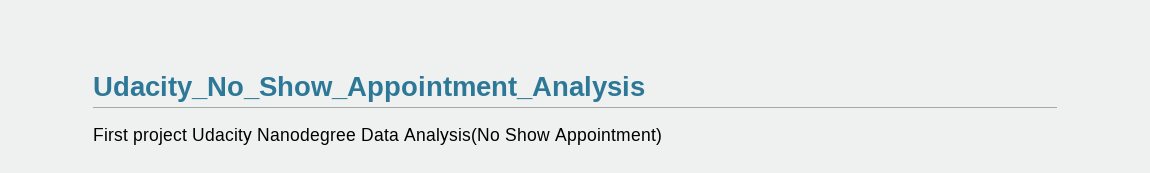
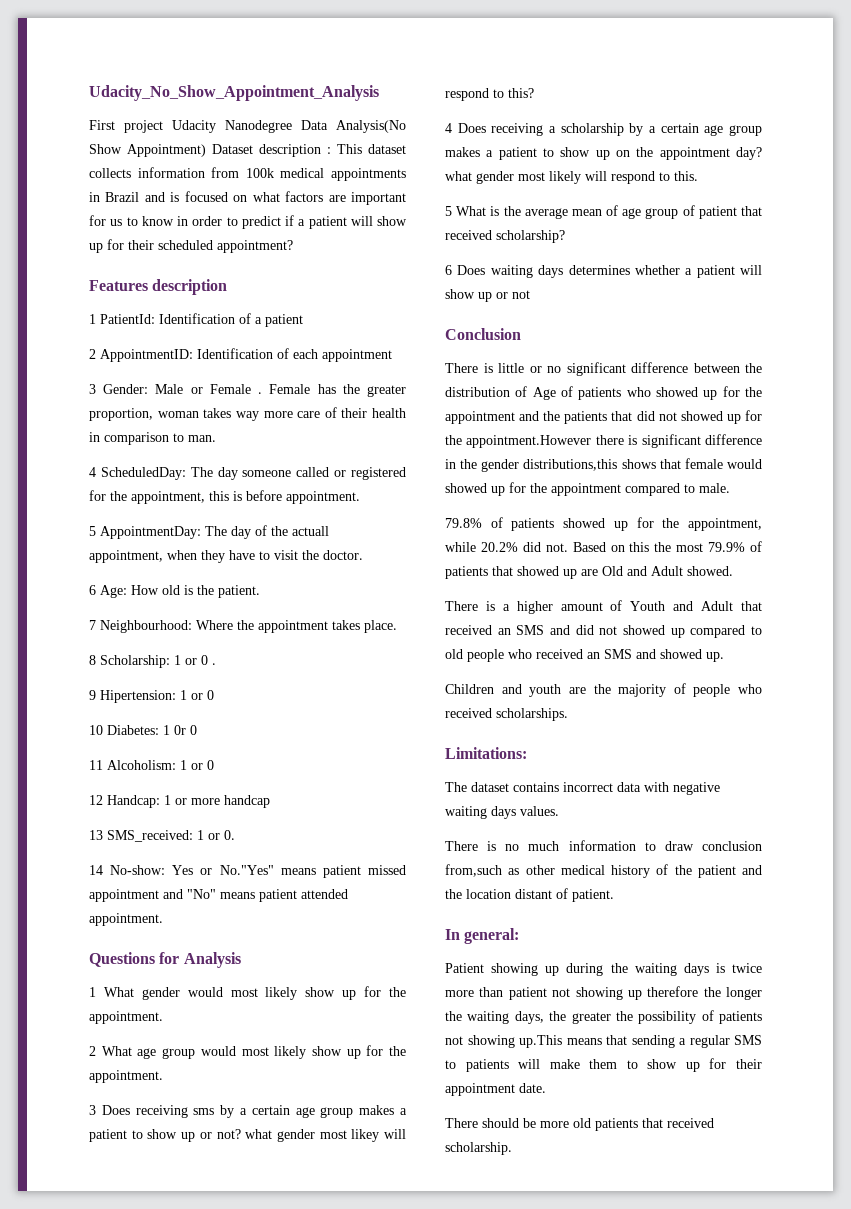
- First project Udacity Nanodegree Data Analysis(No Show Appointment)
+ First project Udacity Nanodegree Data Analysis(No Show Appointment) Dataset description : This dataset collects information from 100k medical appointments in Brazil and is focused on what factors are important for us to know in order to predict if a patient will show up for their scheduled appointment?
+ Features description
+ 1 PatientId: Identification of a patient
+ 2 AppointmentID: Identification of each appointment
+ 3 Gender: Male or Female . Female has the greater proportion, woman takes way more care of their health in comparison to man.
+ 4 ScheduledDay: The day someone called or registered for the appointment, this is before appointment.
+ 5 AppointmentDay: The day of the actuall appointment, when they have to visit the doctor.
+ 6 Age: How old is the patient.
+ 7 Neighbourhood: Where the appointment takes place.
+ 8 Scholarship: 1 or 0 .
+ 9 Hipertension: 1 or 0
+ 10 Diabetes: 1 0r 0
+ 11 Alcoholism: 1 or 0
+ 12 Handcap: 1 or more handcap
+ 13 SMS_received: 1 or 0.
+ 14 No-show: Yes or No."Yes" means patient missed appointment and "No" means patient attended appointment.
+ Questions for Analysis
+ 1 What gender would most likely show up for the appointment.
+ 2 What age group would most likely show up for the appointment.
+ 3 Does receiving sms by a certain age group makes a patient to show up or not? what gender most likey will respond to this?
+ 4 Does receiving a scholarship by a certain age group makes a patient to show up on the appointment day? what gender most likely will respond to this.
+ 5 What is the average mean of age group of patient that received scholarship?
+ 6 Does waiting days determines whether a patient will show up or not
+ Conclusion
+ There is little or no significant difference between the distribution of Age of patients who showed up for the appointment and the patients that did not showed up for the appointment.However there is significant difference in the gender distributions,this shows that female would showed up for the appointment compared to male.
+ 79.8% of patients showed up for the appointment, while 20.2% did not. Based on this the most 79.9% of patients that showed up are Old and Adult showed.
+ There is a higher amount of Youth and Adult that received an SMS and did not showed up compared to old people who received an SMS and showed up.
+ Children and youth are the majority of people who received scholarships.
+ Limitations:
+ The dataset contains incorrect data with negative waiting days values.
+ There is no much information to draw conclusion from,such as other medical history of the patient and the location distant of patient.
+ In general:
+ Patient showing up during the waiting days is twice more than patient not showing up therefore the longer the waiting days, the greater the possibility of patients not showing up.This means that sending a regular SMS to patients will make them to show up for their appointment date.
+ There should be more old patients that received scholarship.

